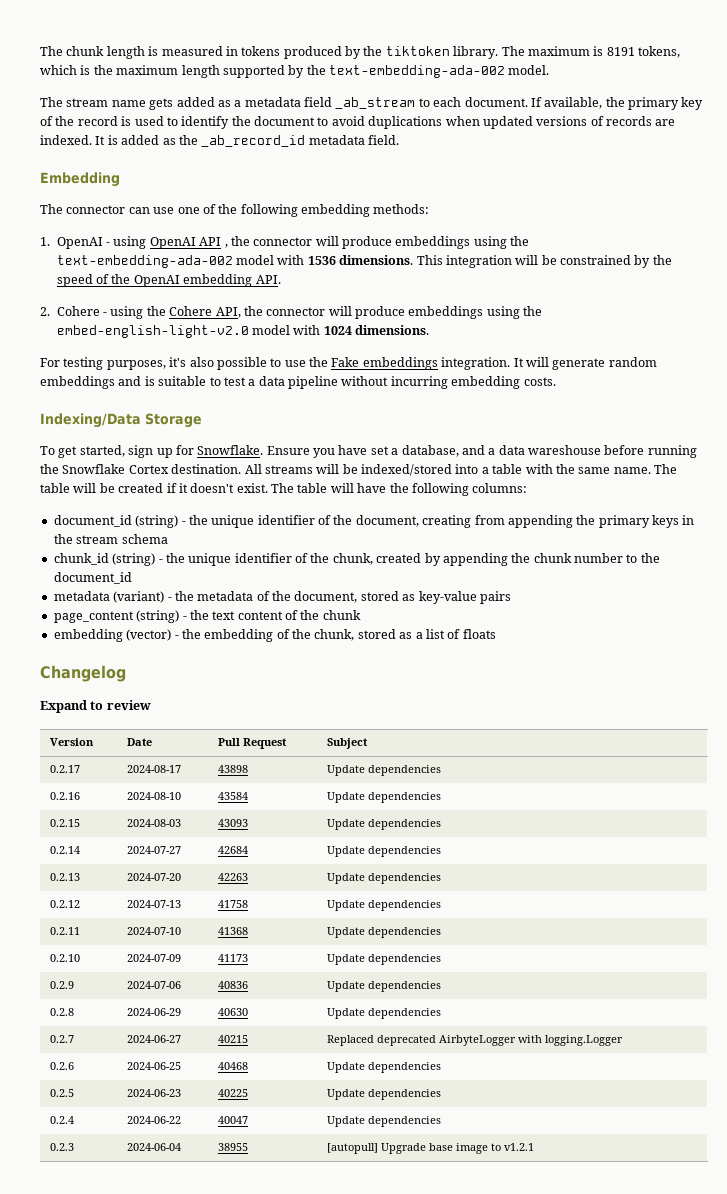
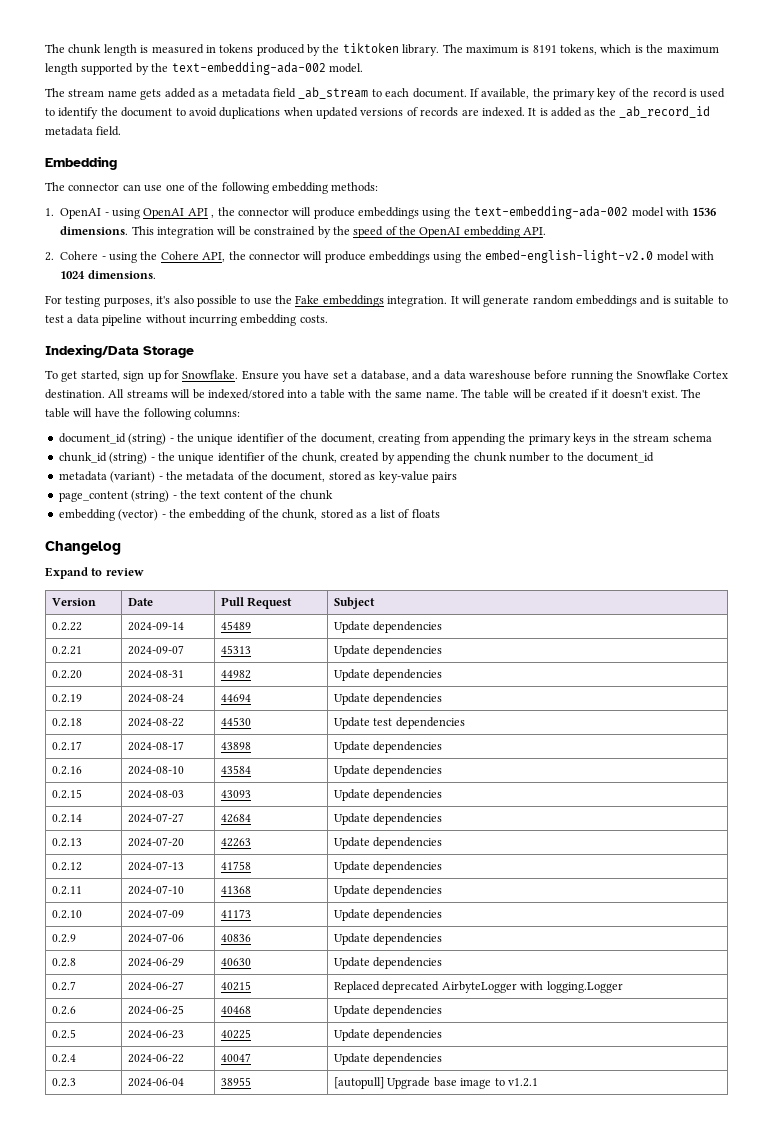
+ 0.2.22 | 2024-09-14 | 45489 | Update dependencies
+ 0.2.21 | 2024-09-07 | 45313 | Update dependencies
+ 0.2.20 | 2024-08-31 | 44982 | Update dependencies
+ 0.2.19 | 2024-08-24 | 44694 | Update dependencies
+ 0.2.18 | 2024-08-22 | 44530 | Update test dependencies

